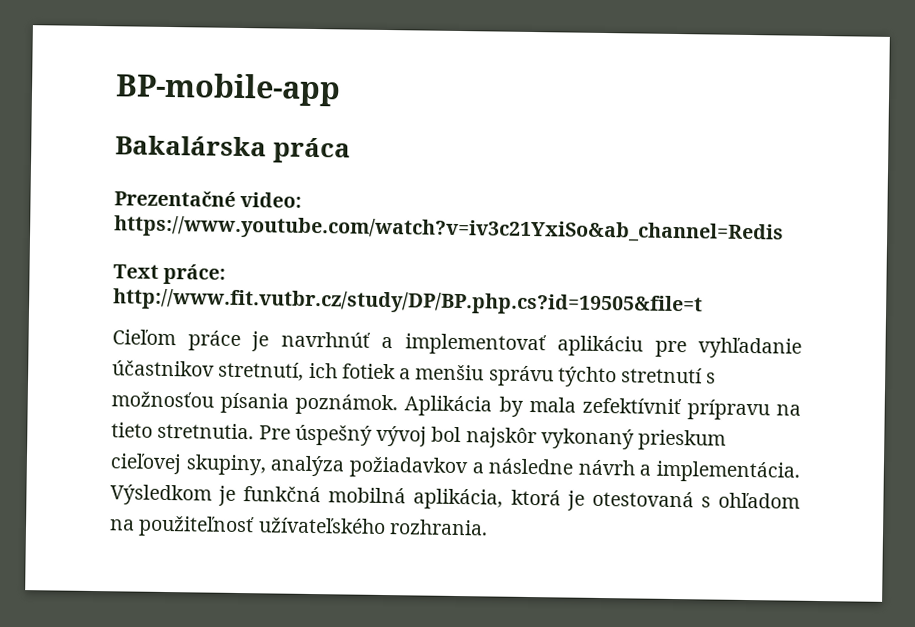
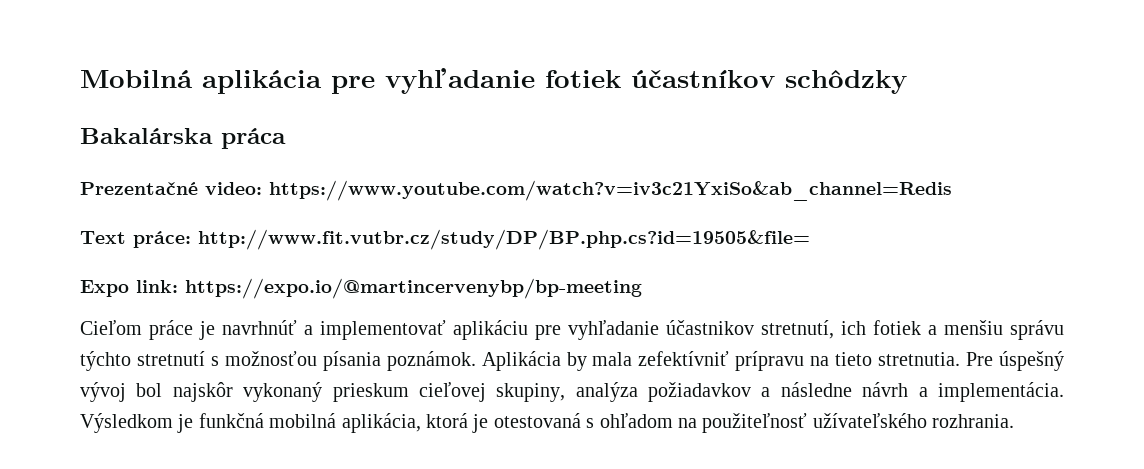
- BP-mobile-app
+ Mobilná aplikácia pre vyhľadanie fotiek účastníkov schôdzky
- Text práce: http://www.fit.vutbr.cz/study/DP/BP.php.cs?id=19505&file=t
+ Text práce: http://www.fit.vutbr.cz/study/DP/BP.php.cs?id=19505&file=
+ Expo link: https://expo.io/@martincervenybp/bp-meeting

